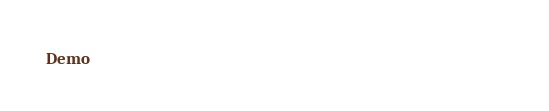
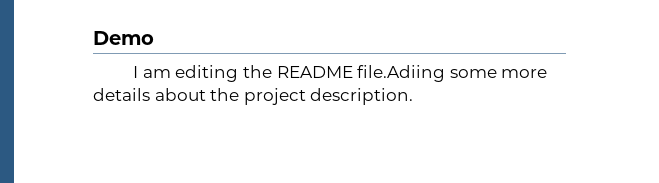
+ I am editing the README file.Adiing some more details about the project description.

